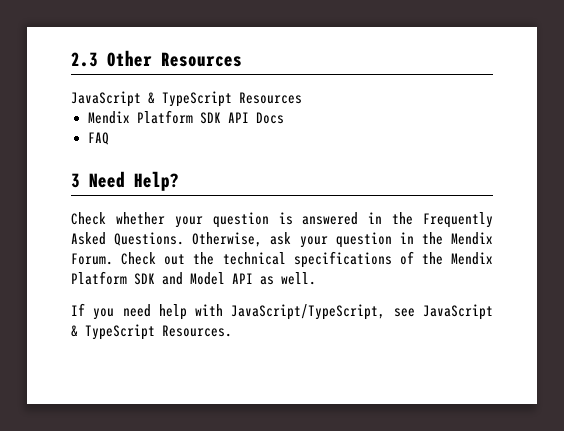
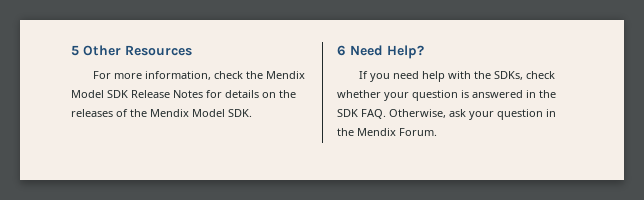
- 2.3 Other Resources
+ 5 Other Resources
- JavaScript & TypeScript Resources
- Mendix Platform SDK API Docs
- FAQ
- 3 Need Help?
- Check whether your question is answered in the Frequently Asked Questions. Otherwise, ask your question in the Mendix Forum. Check out the technical specifications of the Mendix Platform SDK and Model API as well.
- If you need help with JavaScript/TypeScript, see JavaScript & TypeScript Resources.
+ For more information, check the Mendix Model SDK Release Notes for details on the releases of the Mendix Model SDK.
+ 6 Need Help?
+ If you need help with the SDKs, check whether your question is answered in the SDK FAQ. Otherwise, ask your question in the Mendix Forum.

